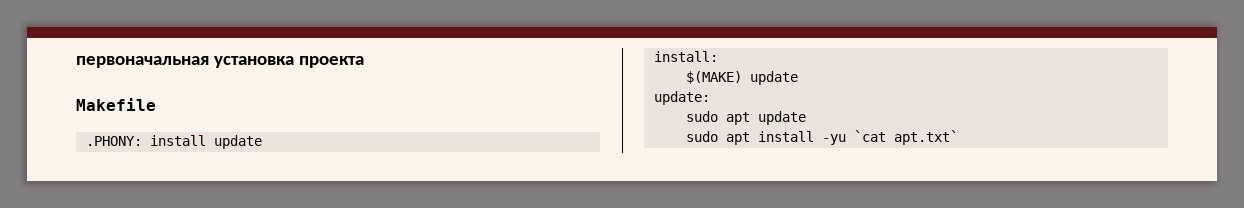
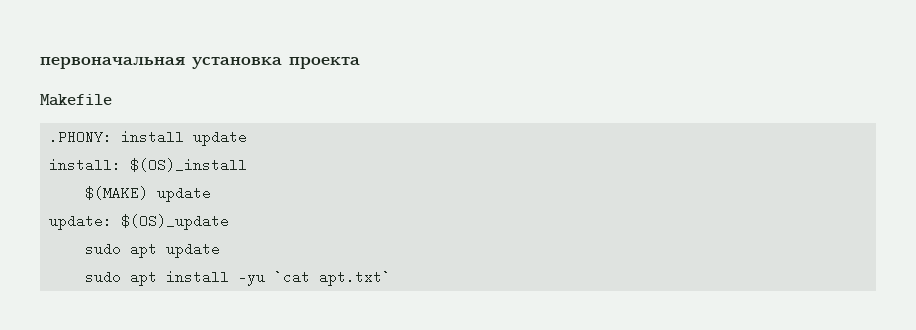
- install:
+ install: $(OS)_install
- update:
+ update: $(OS)_update

